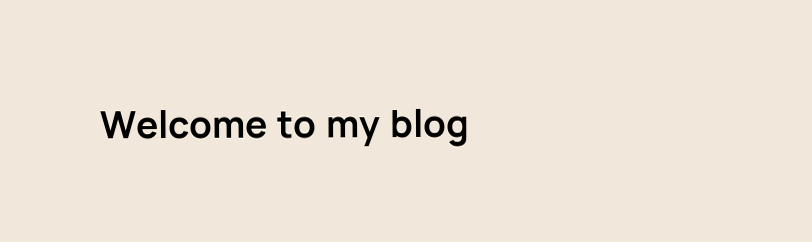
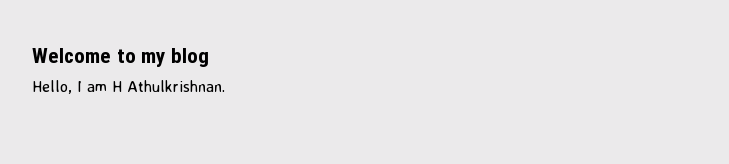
+ Hello, I am H Athulkrishnan.

